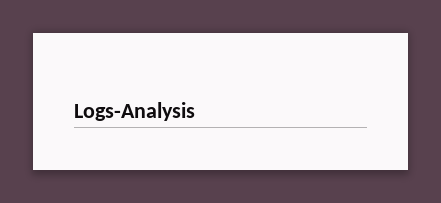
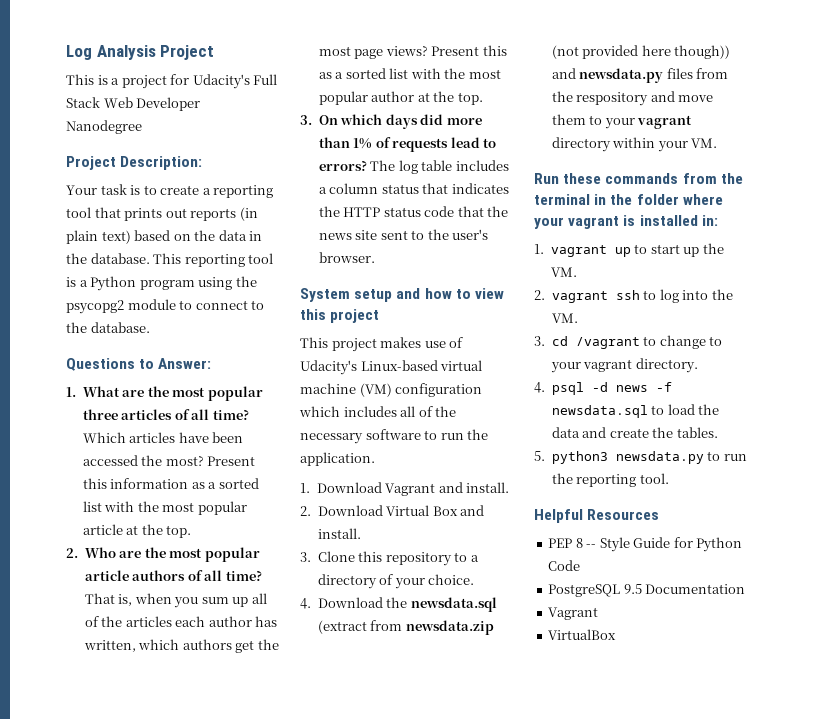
- Logs-Analysis
+ Log Analysis Project
+ This is a project for Udacity's Full Stack Web Developer Nanodegree
+ Project Description:
+ Your task is to create a reporting tool that prints out reports (in plain text) based on the data in the database. This reporting tool is a Python program using the psycopg2 module to connect to the database.
+ Questions to Answer:
+ 1. What are the most popular three articles of all time? Which articles have been accessed the most? Present this information as a sorted list with the most popular article at the top.
+ 2. Who are the most popular article authors of all time? That is, when you sum up all of the articles each author has written, which authors get the most page views? Present this as a sorted list with the most popular author at the top.
+ 3. On which days did more than 1% of requests lead to errors? The log table includes a column status that indicates the HTTP status code that the news site sent to the user's browser.
+ System setup and how to view this project
+ This project makes use of Udacity's Linux-based virtual machine (VM) configuration which includes all of the necessary software to run the application.
+ 1. Download Vagrant and install.
+ 2. Download Virtual Box and install.
+ 3. Clone this repository to a directory of your choice.
+ 4. Download the newsdata.sql (extract from newsdata.zip (not provided here though)) and newsdata.py files from the respository and move them to your vagrant directory within your VM.
+ Run these commands from the terminal in the folder where your vagrant is installed in:
+ 1. vagrant up to start up the VM.
+ 2. vagrant ssh to log into the VM.
+ 3. cd /vagrant to change to your vagrant directory.
+ 4. psql -d news -f newsdata.sql to load the data and create the tables.
+ 5. python3 newsdata.py to run the reporting tool.
+ Helpful Resources
+ PEP 8 -- Style Guide for Python Code
+ PostgreSQL 9.5 Documentation
+ Vagrant
+ VirtualBox

